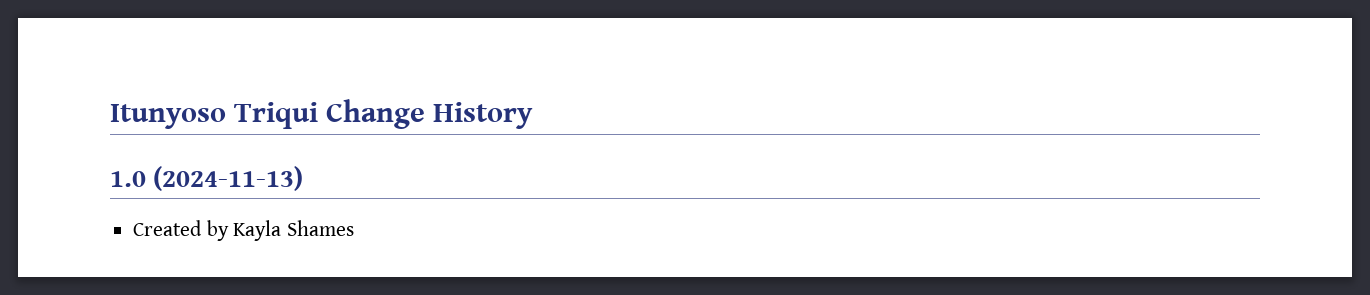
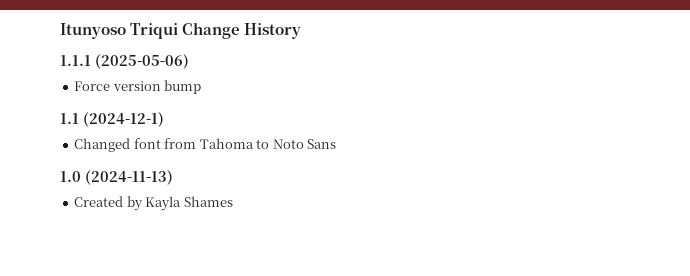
+ 1.1.1 (2025-05-06)
+ Force version bump
+ 1.1 (2024-12-1)
+ Changed font from Tahoma to Noto Sans

